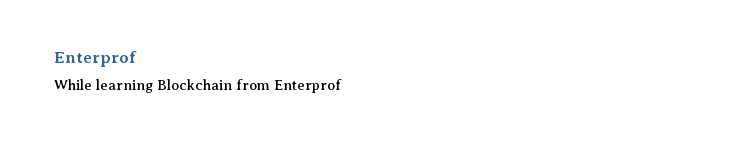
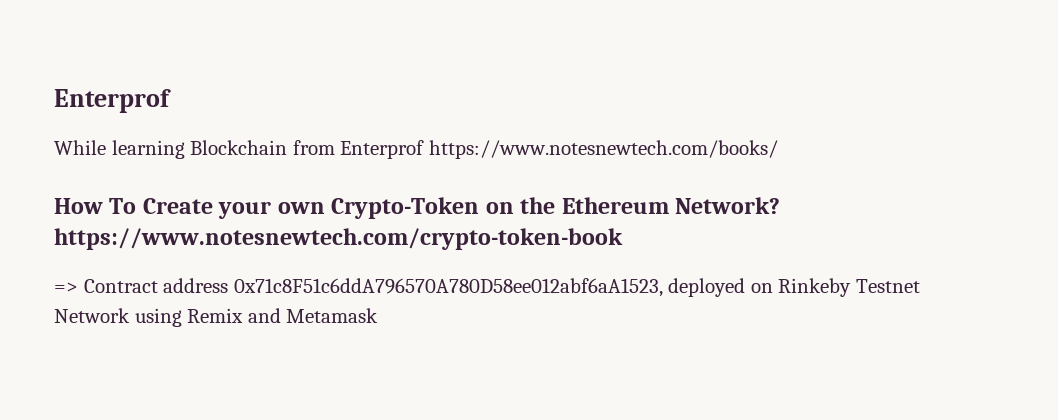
- While learning Blockchain from Enterprof
+ While learning Blockchain from Enterprof https://www.notesnewtech.com/books/
+ How To Create your own Crypto-Token on the Ethereum Network? https://www.notesnewtech.com/crypto-token-book
+ => Contract address 0x71c8F51c6ddA796570A780D58ee012abf6aA1523, deployed on Rinkeby Testnet Network using Remix and Metamask

